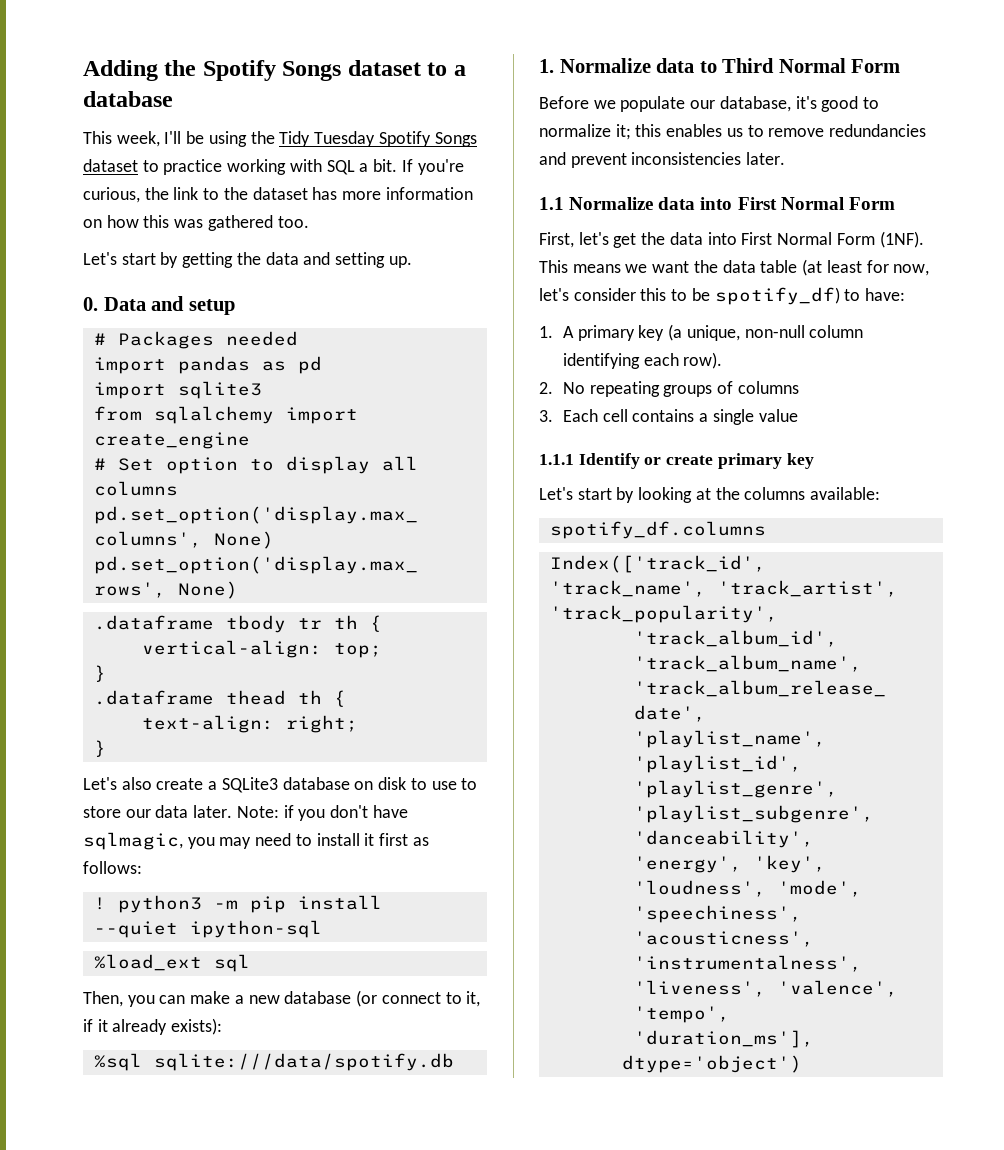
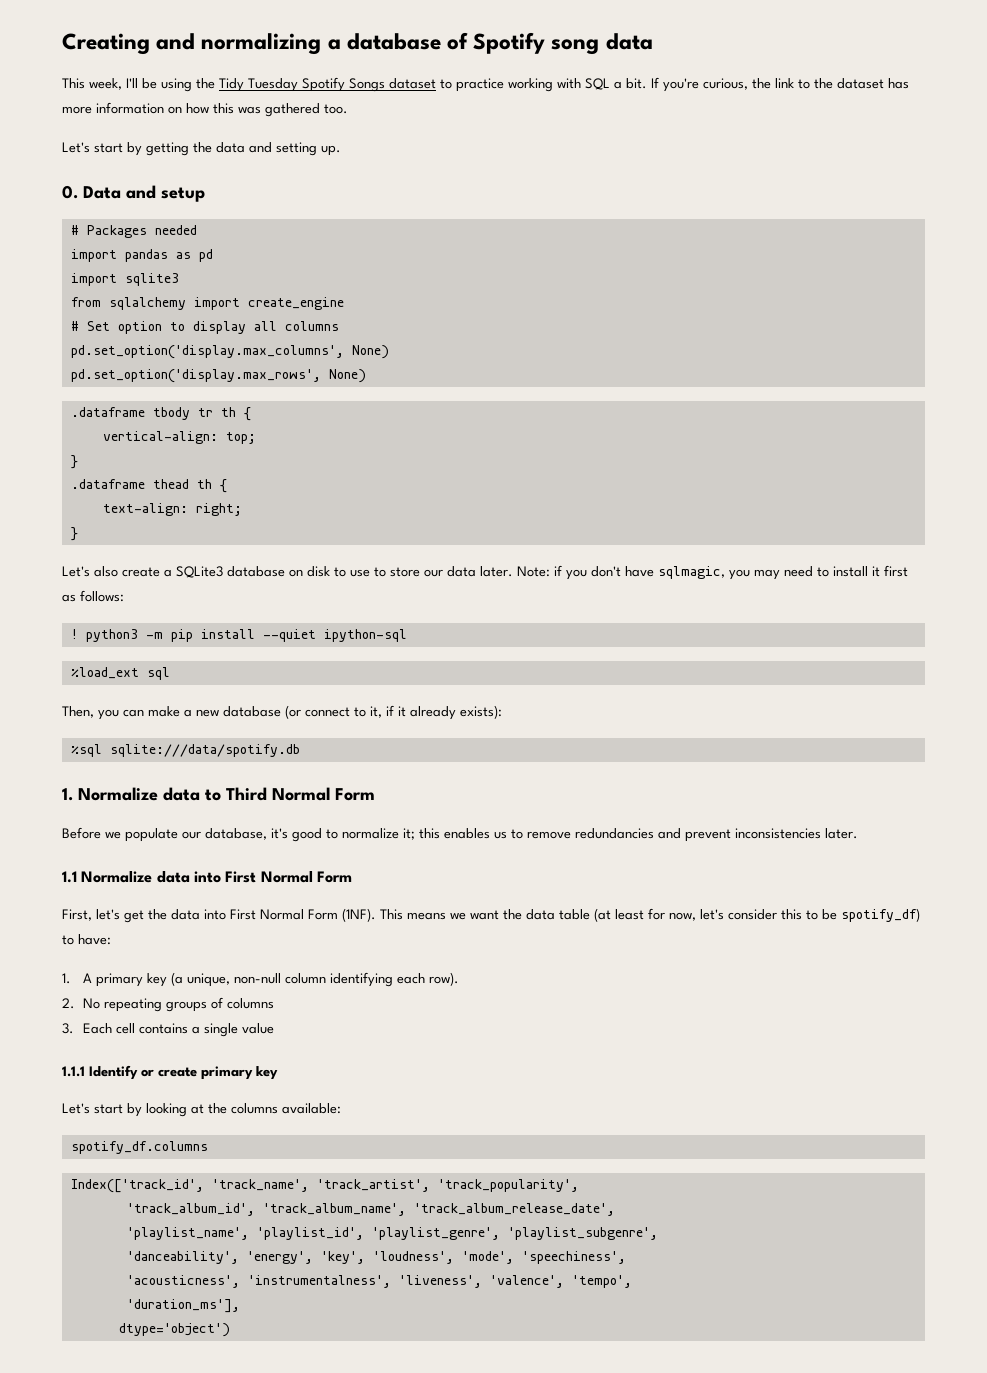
- Adding the Spotify Songs dataset to a database
+ Creating and normalizing a database of Spotify song data

